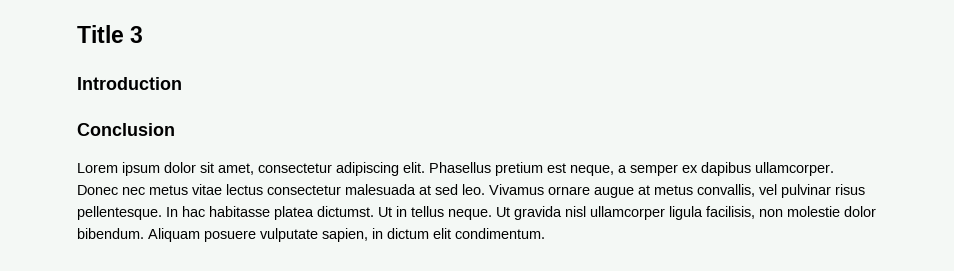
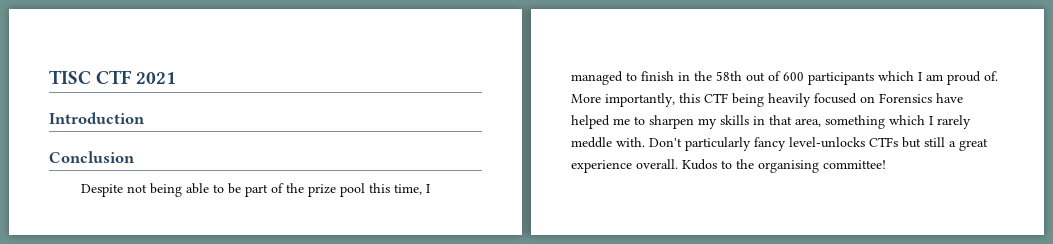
- Title 3
+ TISC CTF 2021
- Lorem ipsum dolor sit amet, consectetur adipiscing elit. Phasellus pretium est neque, a semper ex dapibus ullamcorper. Donec nec metus vitae lectus consectetur malesuada at sed leo. Vivamus ornare augue at metus convallis, vel pulvinar risus pellentesque. In hac habitasse platea dictumst. Ut in tellus neque. Ut gravida nisl ullamcorper ligula facilisis, non molestie dolor bibendum. Aliquam posuere vulputate sapien, in dictum elit condimentum.
+ Despite not being able to be part of the prize pool this time, I managed to finish in the 58th out of 600 participants which I am proud of. More importantly, this CTF being heavily focused on Forensics have helped me to sharpen my skills in that area, something which I rarely meddle with. Don't particularly fancy level-unlocks CTFs but still a great experience overall. Kudos to the organising committee!

